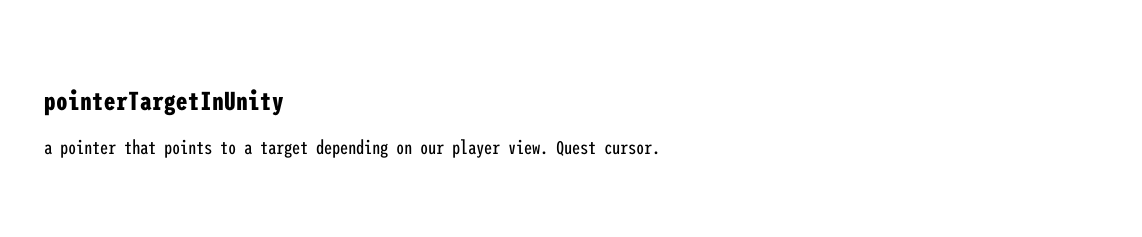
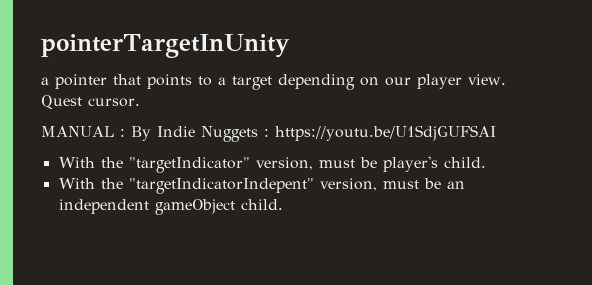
+ MANUAL : By Indie Nuggets : https://youtu.be/U1SdjGUFSAI
+ With the "targetIndicator" version, must be player's child.
+ With the "targetIndicatorIndepent" version, must be an independent gameObject child.

